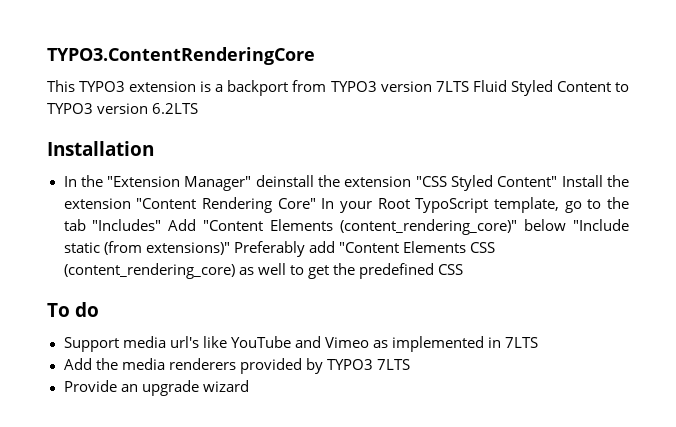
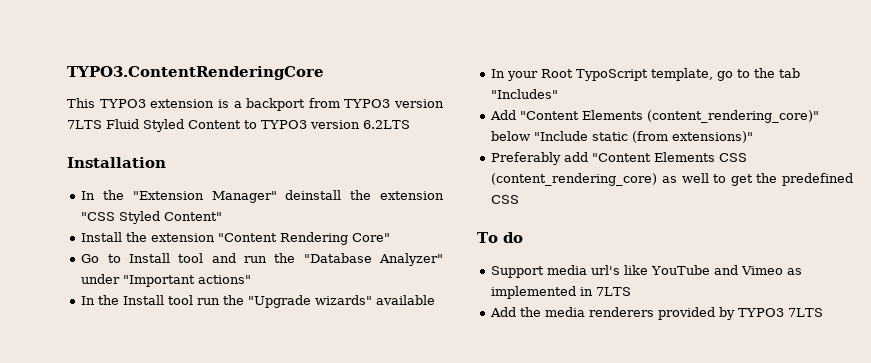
- In the "Extension Manager" deinstall the extension "CSS Styled Content" Install the extension "Content Rendering Core" In your Root TypoScript template, go to the tab "Includes" Add "Content Elements (content_rendering_core)" below "Include static (from extensions)" Preferably add "Content Elements CSS (content_rendering_core) as well to get the predefined CSS
+ In the "Extension Manager" deinstall the extension "CSS Styled Content"
+ Install the extension "Content Rendering Core"
+ Go to Install tool and run the "Database Analyzer" under "Important actions"
+ In the Install tool run the "Upgrade wizards" available
+ In your Root TypoScript template, go to the tab "Includes"
+ Add "Content Elements (content_rendering_core)" below "Include static (from extensions)"
+ Preferably add "Content Elements CSS (content_rendering_core) as well to get the predefined CSS
- Provide an upgrade wizard

